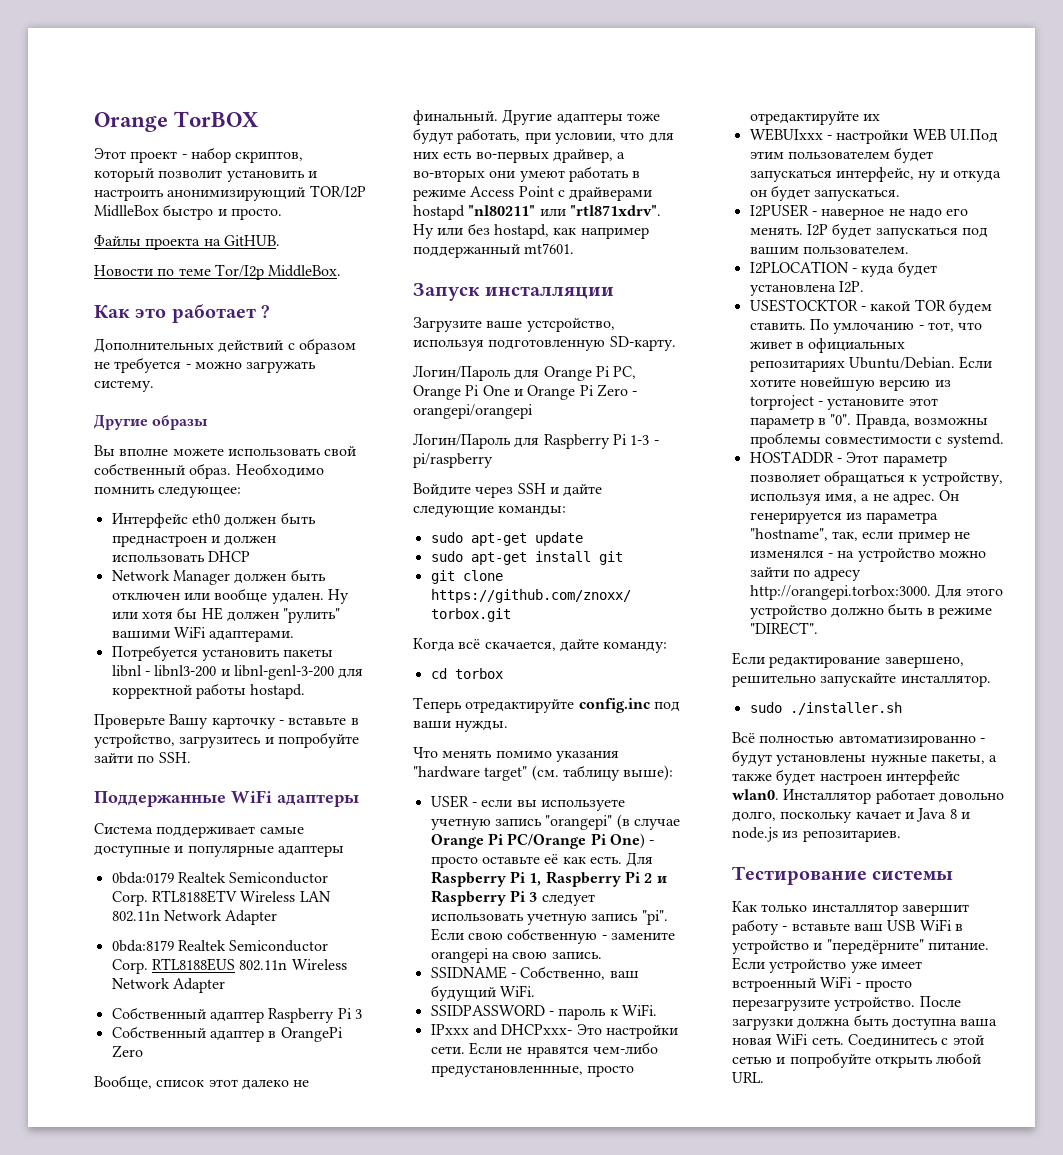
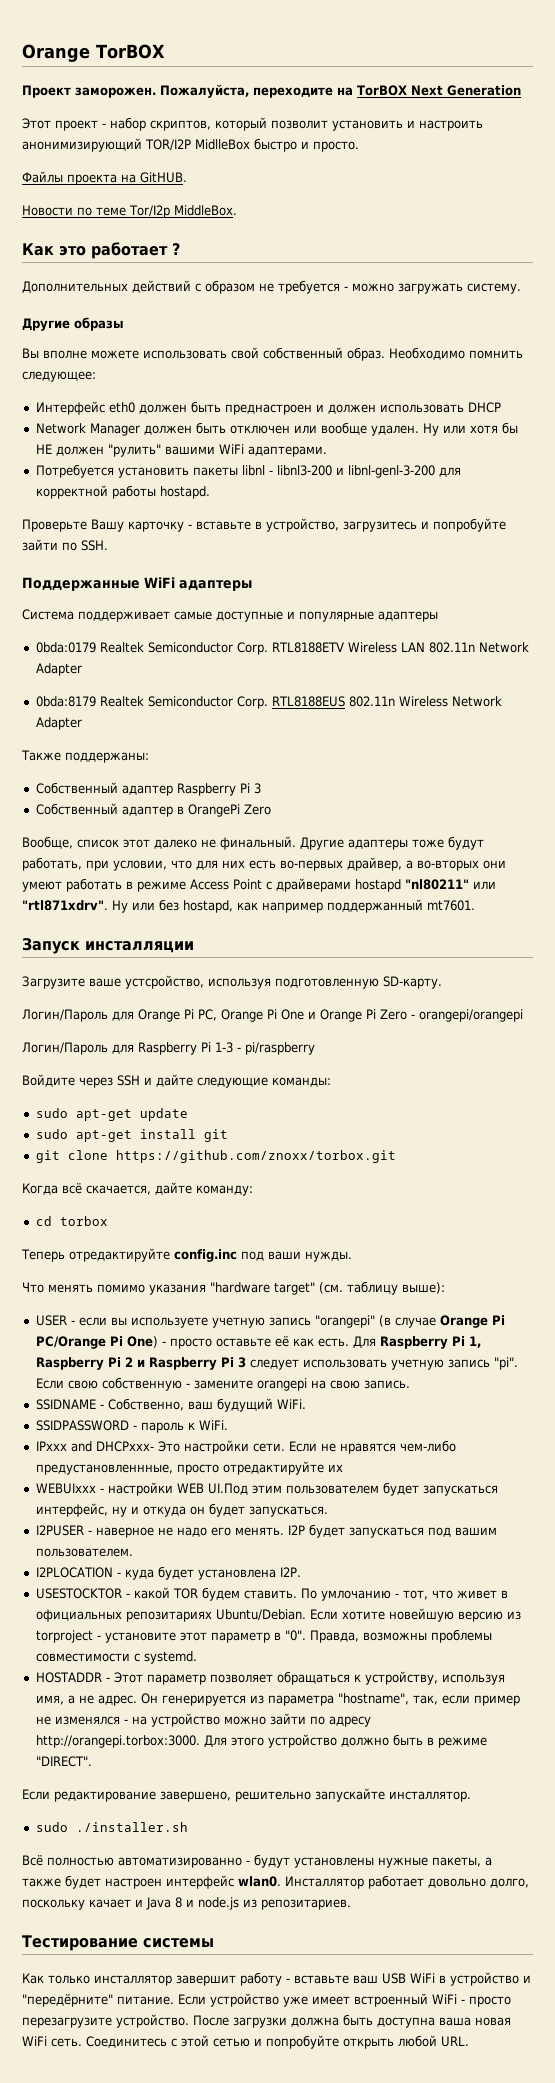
+ Проект заморожен. Пожалуйста, переходите на TorBOX Next Generation
+ Также поддержаны:

